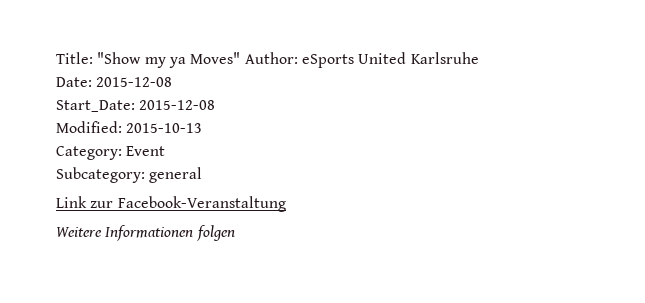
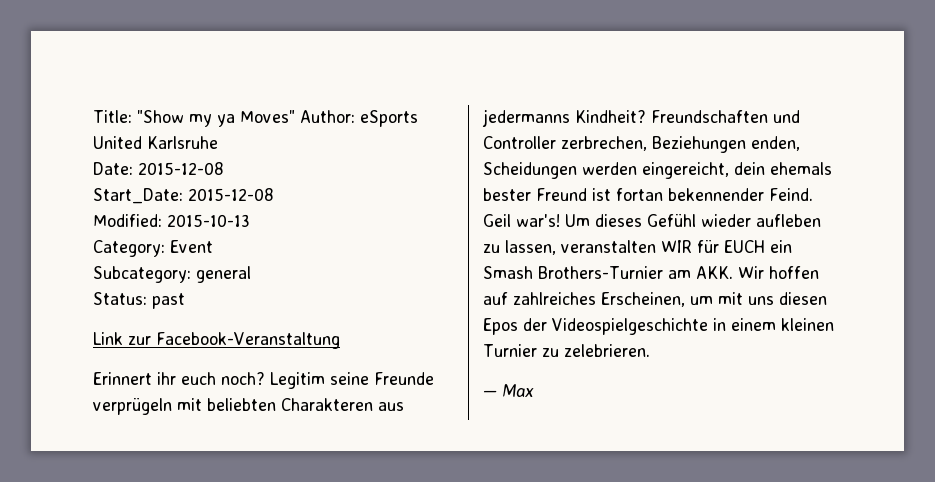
+ Status: past
- Weitere Informationen folgen
+ Erinnert ihr euch noch? Legitim seine Freunde verprügeln mit beliebten Charakteren aus jedermanns Kindheit? Freundschaften und Controller zerbrechen, Beziehungen enden, Scheidungen werden eingereicht, dein ehemals bester Freund ist fortan bekennender Feind. Geil war's! Um dieses Gefühl wieder aufleben zu lassen, veranstalten WIR für EUCH ein Smash Brothers-Turnier am AKK. Wir hoffen auf zahlreiches Erscheinen, um mit uns diesen Epos der Videospielgeschichte in einem kleinen Turnier zu zelebrieren.
+ — Max

